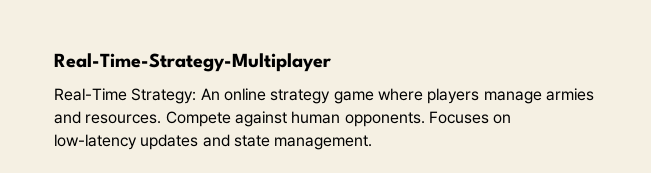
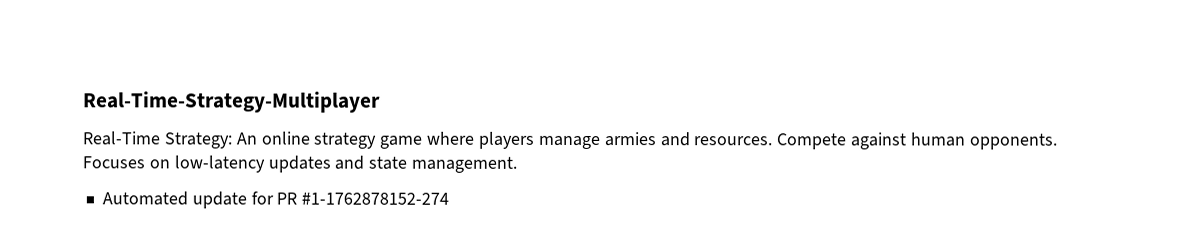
+ Automated update for PR #1-1762878152-274

